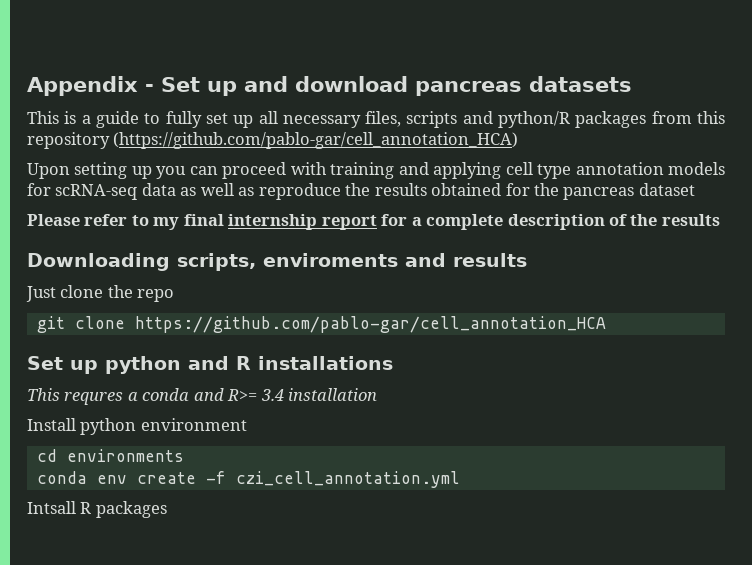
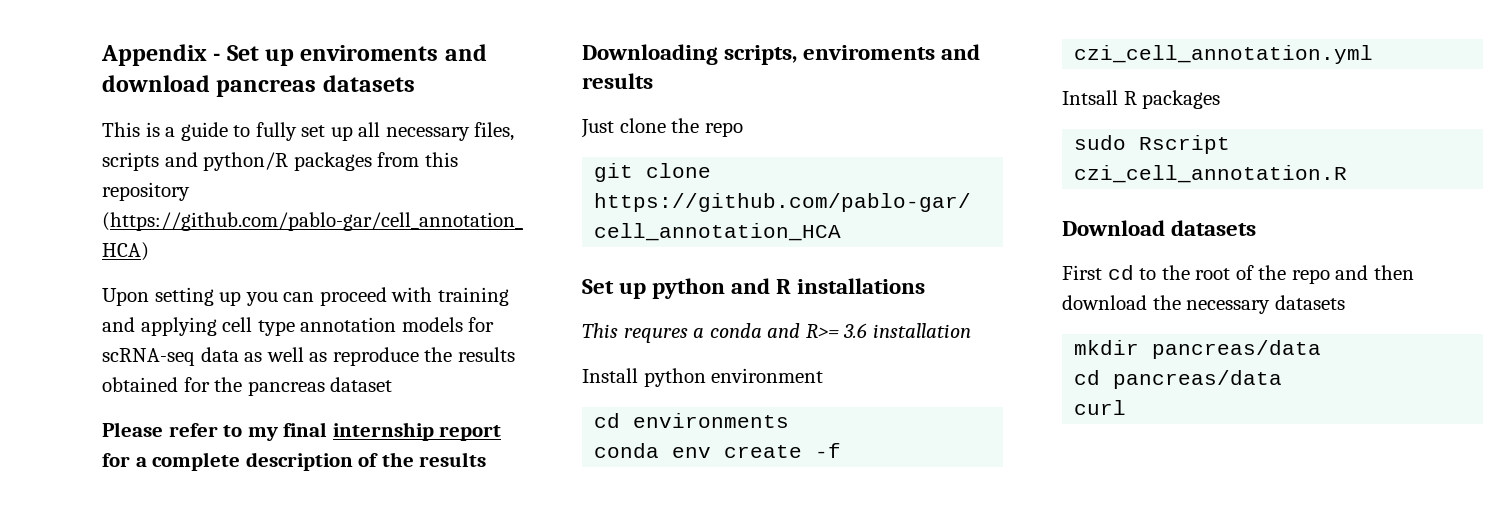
- Appendix - Set up and download pancreas datasets
+ Appendix - Set up enviroments and download pancreas datasets
- This requres a conda and R>= 3.4 installation
+ This requres a conda and R>= 3.6 installation
+ sudo Rscript czi_cell_annotation.R
+ Download datasets
+ First cd to the root of the repo and then download the necessary datasets
+ mkdir pancreas/data
+ cd pancreas/data
+ curl

